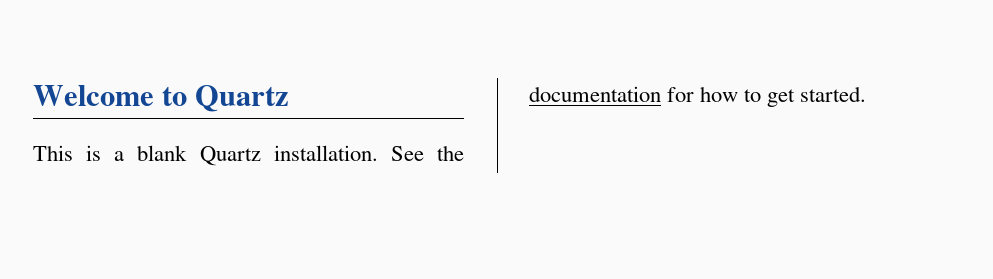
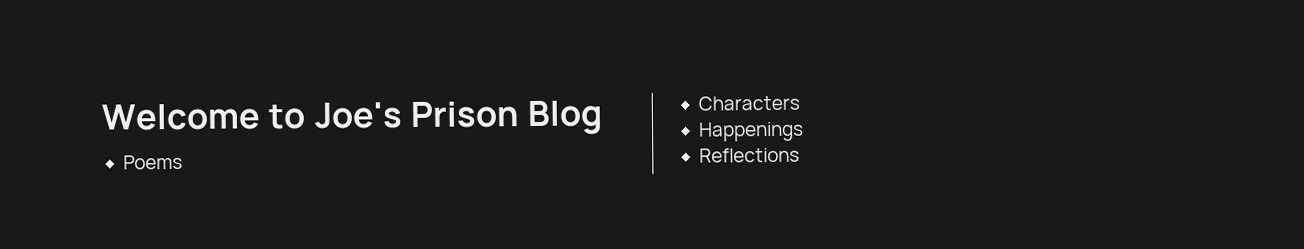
- Welcome to Quartz
- This is a blank Quartz installation. See the documentation for how to get started.
+ Welcome to Joe's Prison Blog
+ Poems
+ Characters
+ Happenings
+ Reflections

